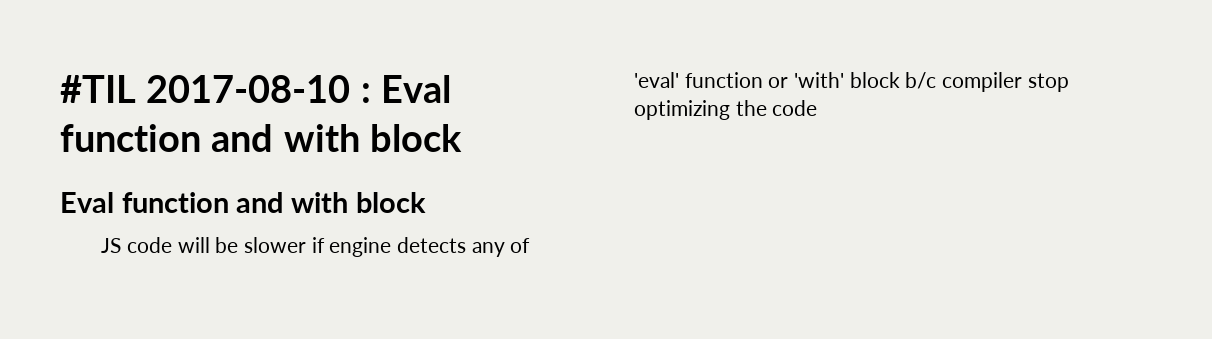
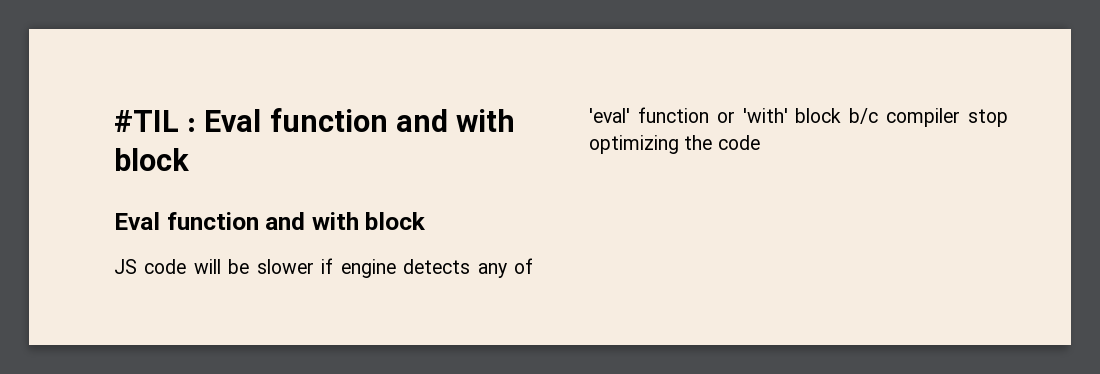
- #TIL 2017-08-10 : Eval function and with block
+ #TIL : Eval function and with block

